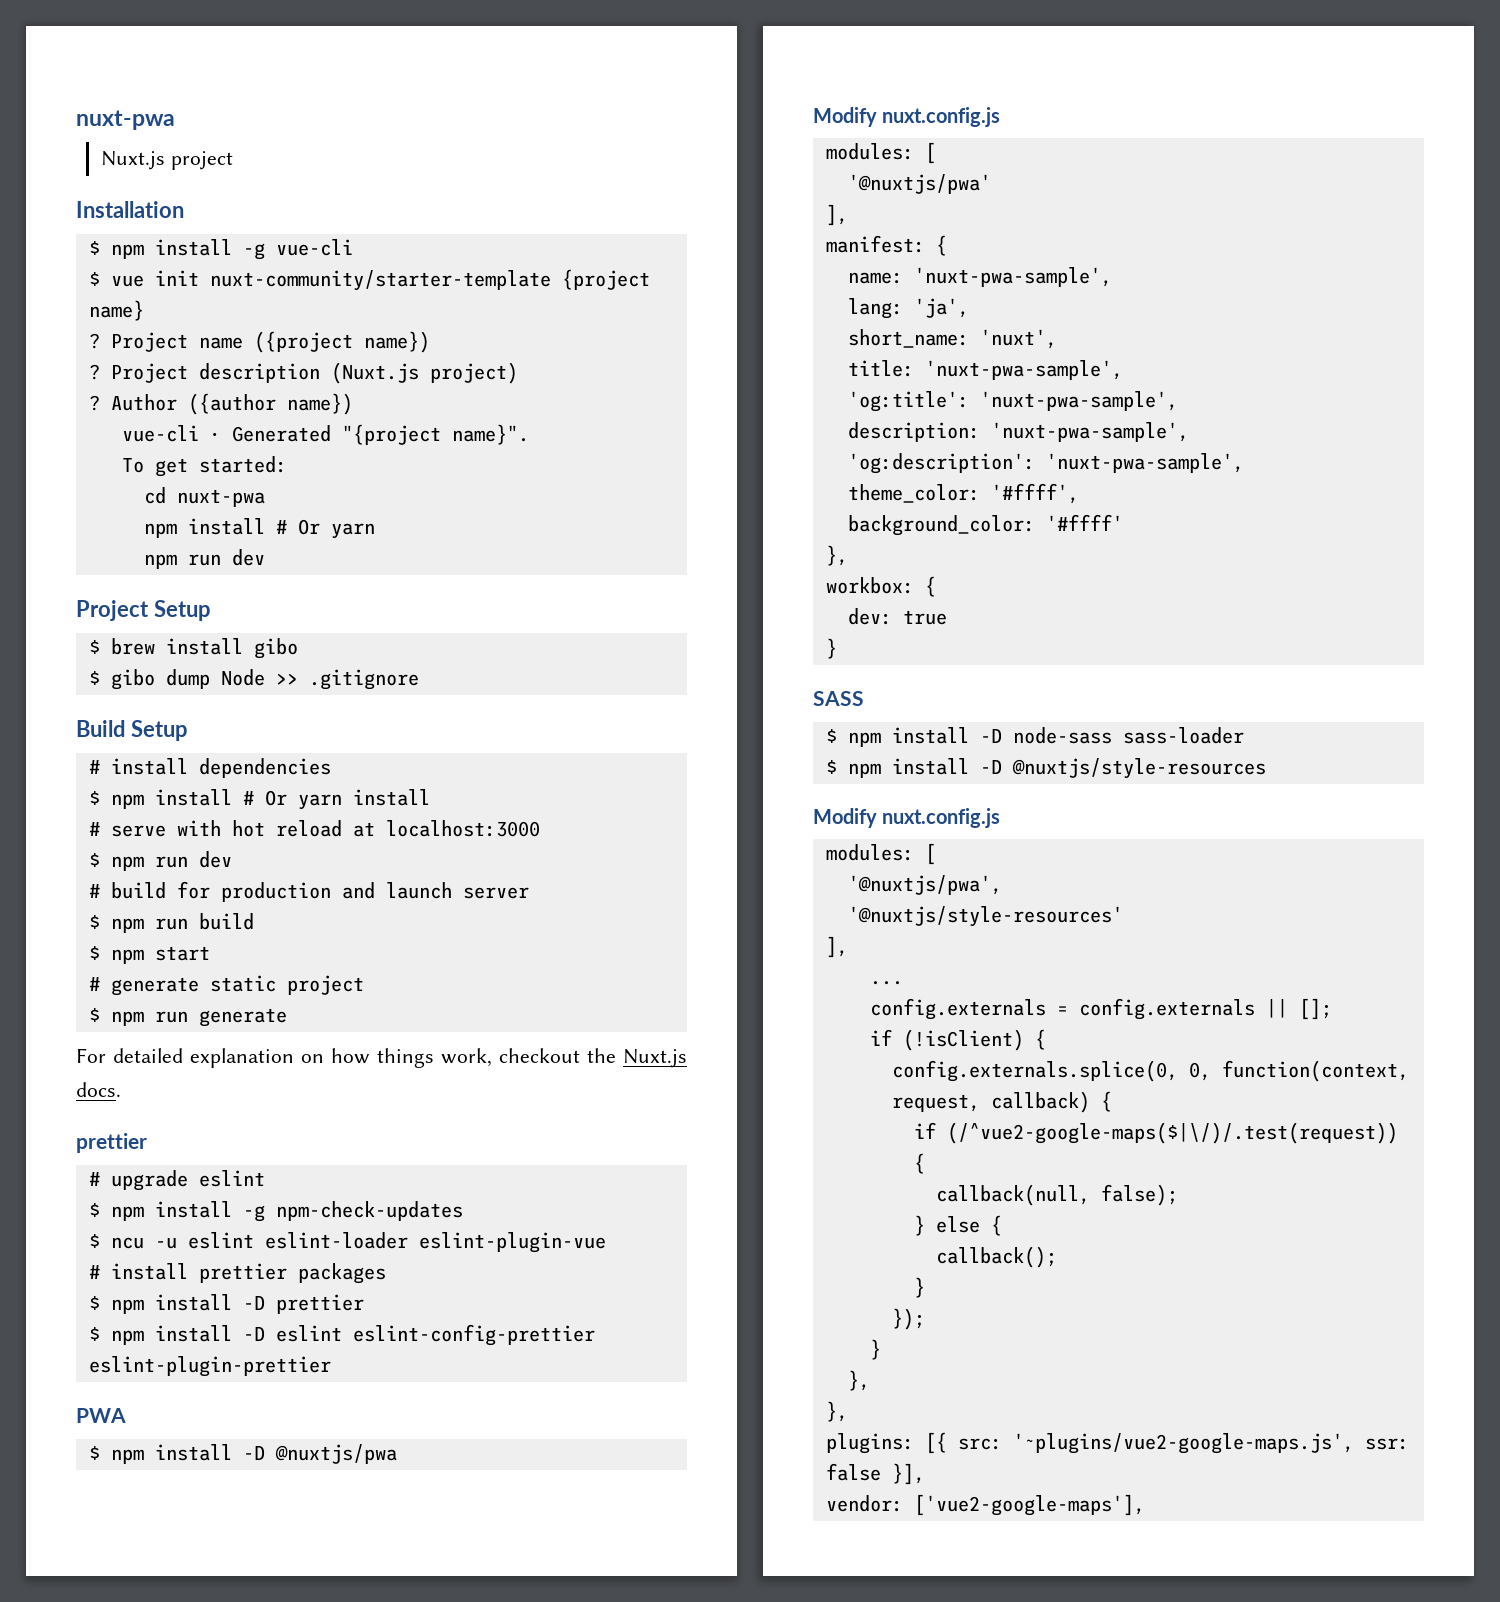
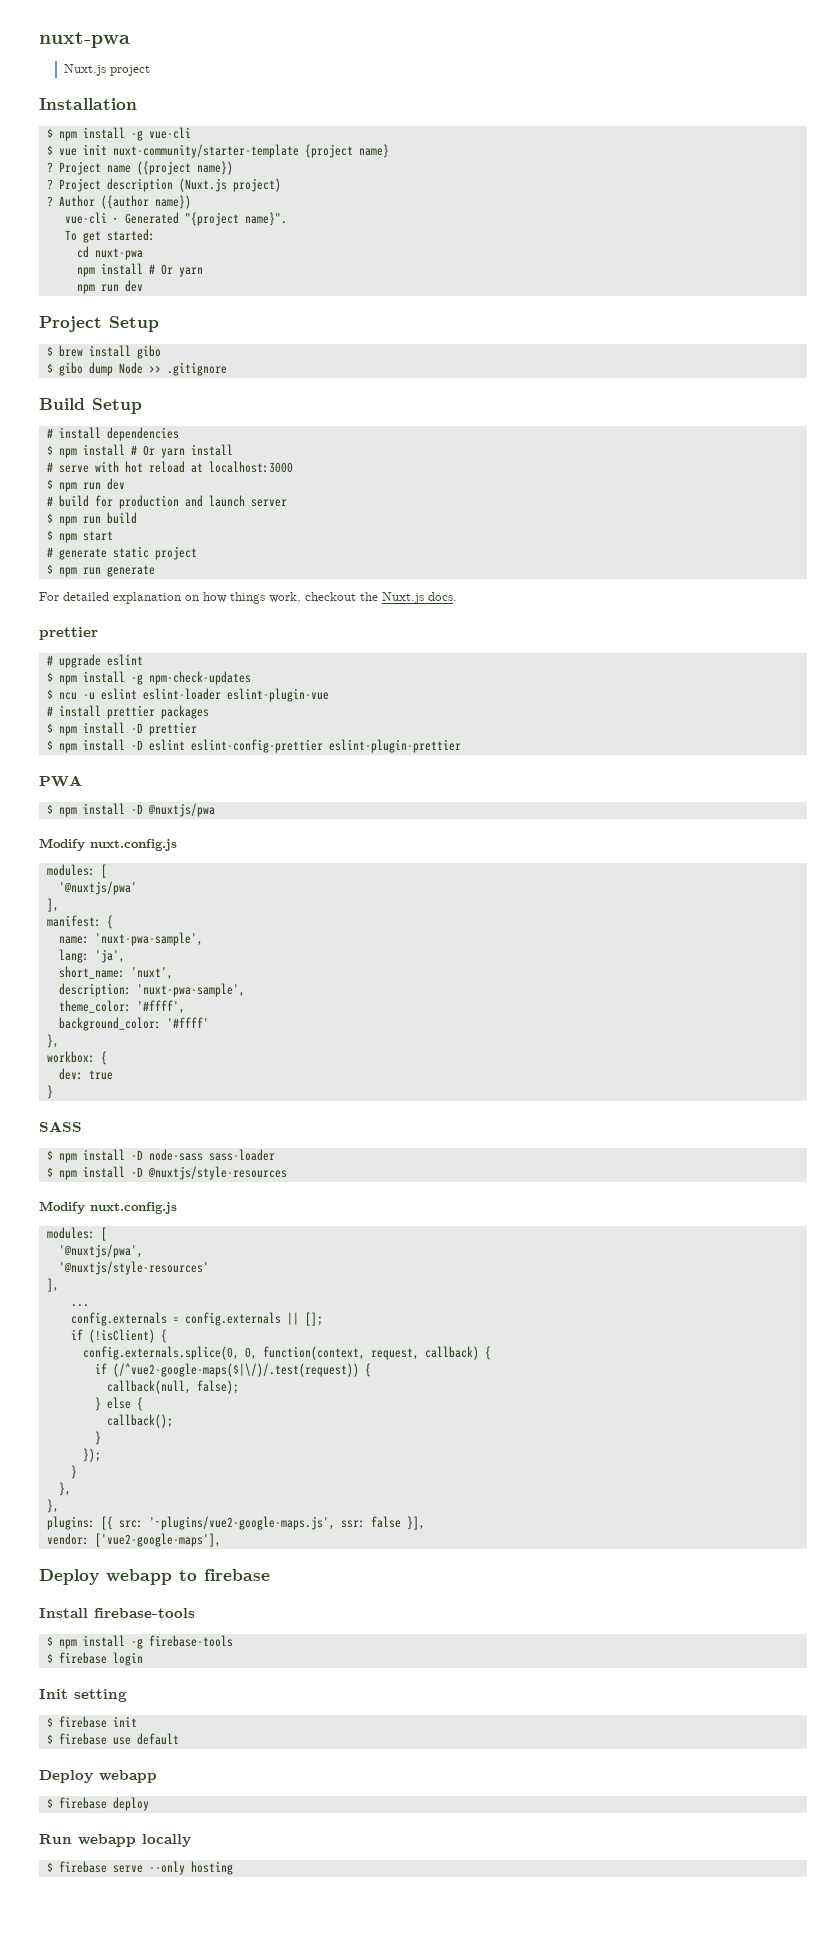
- title: 'nuxt-pwa-sample',
- 'og:title': 'nuxt-pwa-sample',
- 'og:description': 'nuxt-pwa-sample',
+ Deploy webapp to firebase
+ Install firebase-tools
+ $ npm install -g firebase-tools
+ $ firebase login
+ Init setting
+ $ firebase init
+ $ firebase use default
+ Deploy webapp
+ $ firebase deploy
+ Run webapp locally
+ $ firebase serve --only hosting

